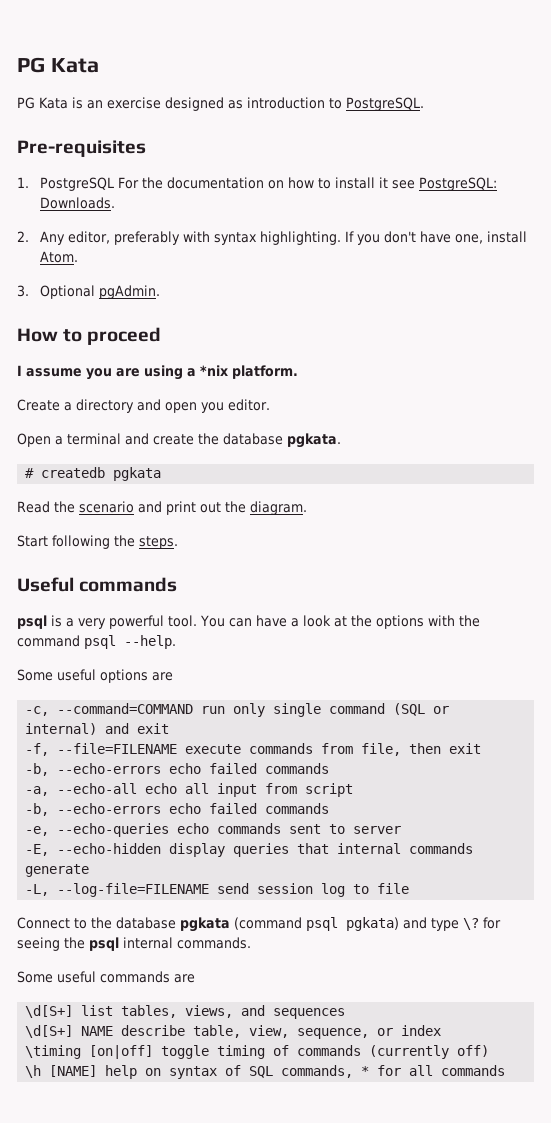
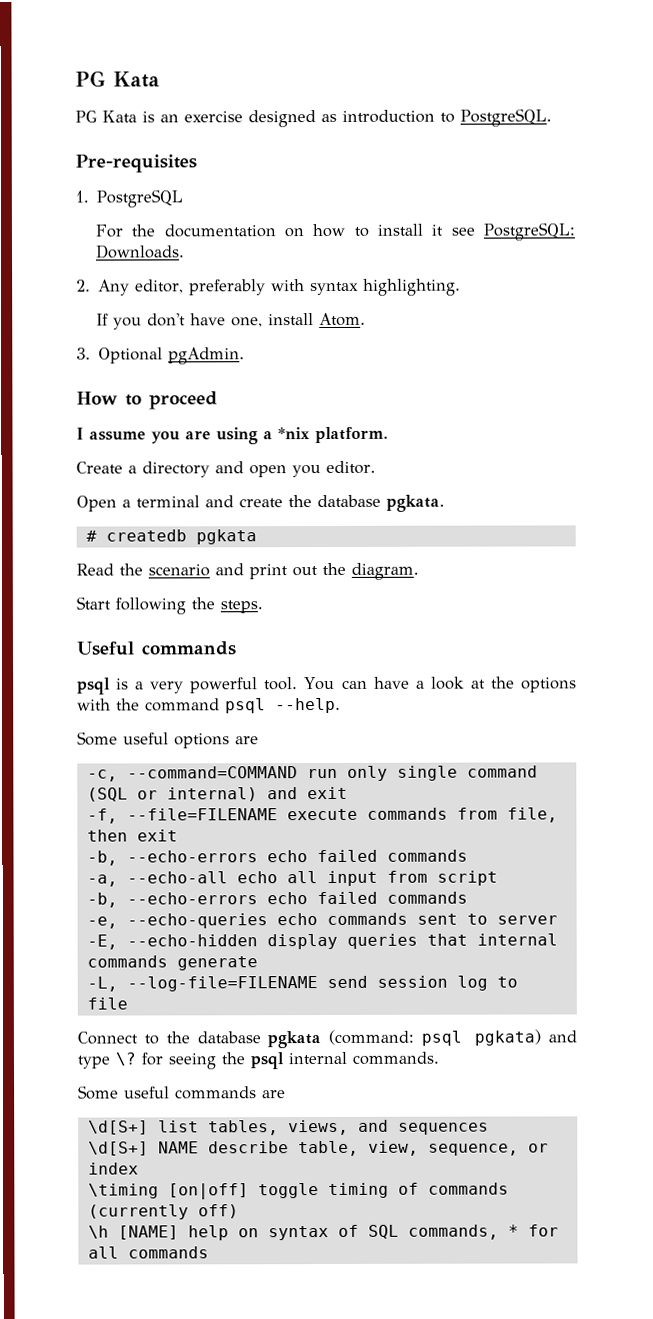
- 1. PostgreSQL For the documentation on how to install it see PostgreSQL: Downloads.
+ 1. PostgreSQL
+ For the documentation on how to install it see PostgreSQL: Downloads.
- 2. Any editor, preferably with syntax highlighting. If you don't have one, install Atom.
+ 2. Any editor, preferably with syntax highlighting.
+ If you don't have one, install Atom.
- Connect to the database pgkata (command psql pgkata) and type \? for seeing the psql internal commands.
+ Connect to the database pgkata (command: psql pgkata) and type \? for seeing the psql internal commands.

